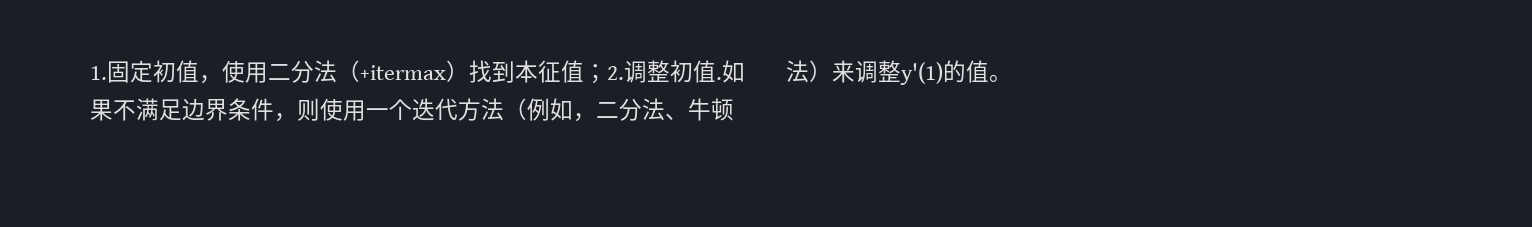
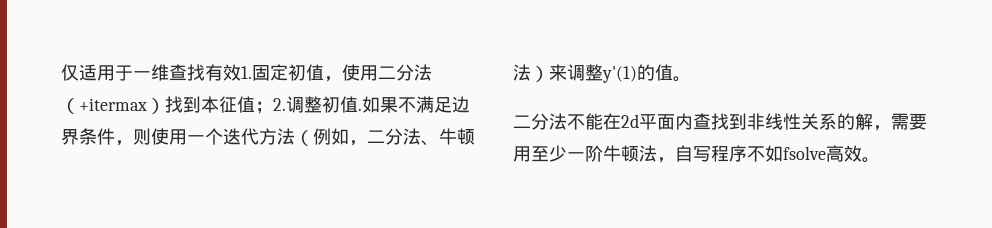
- 1.固定初值，使用二分法（+itermax）找到本征值；2.调整初值.
+ 仅适用于一维查找有效1.固定初值，使用二分法（+itermax）找到本征值；2.调整初值.
+ 二分法不能在2d平面内查找到非线性关系的解，需要用至少一阶牛顿法，自写程序不如fsolve高效。

